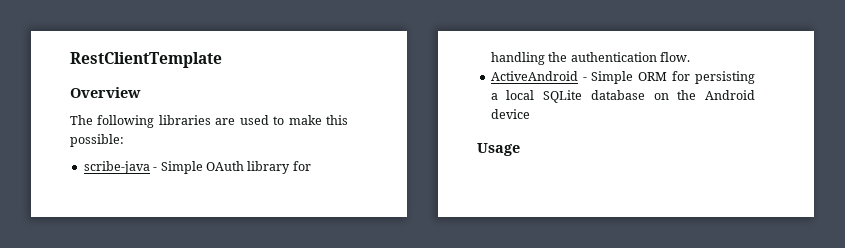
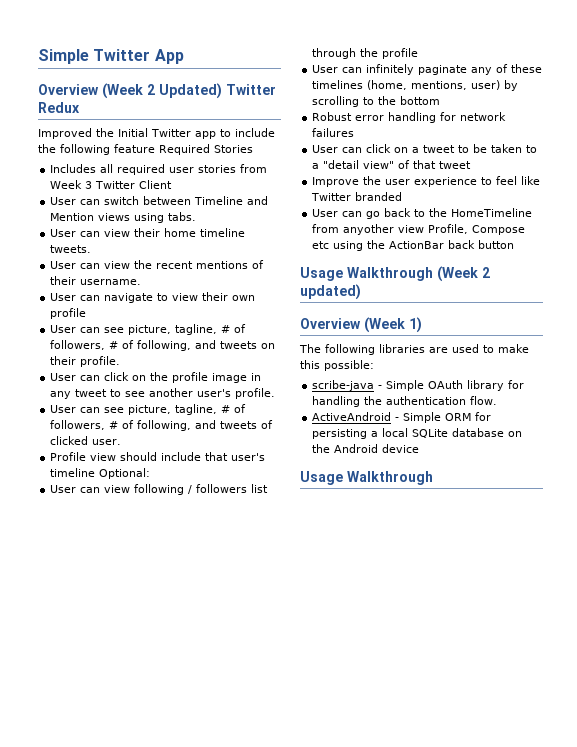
- RestClientTemplate
- Overview
+ Simple Twitter App
+ Overview (Week 2 Updated) Twitter Redux
+ Improved the Initial Twitter app to include the following feature Required Stories
+ Includes all required user stories from Week 3 Twitter Client
+ User can switch between Timeline and Mention views using tabs.
+ User can view their home timeline tweets.
+ User can view the recent mentions of their username.
+ User can navigate to view their own profile
+ User can see picture, tagline, # of followers, # of following, and tweets on their profile.
+ User can click on the profile image in any tweet to see another user's profile.
+ User can see picture, tagline, # of followers, # of following, and tweets of clicked user.
+ Profile view should include that user's timeline Optional:
+ User can view following / followers list through the profile
+ User can infinitely paginate any of these timelines (home, mentions, user) by scrolling to the bottom
+ Robust error handling for network failures
+ User can click on a tweet to be taken to a "detail view" of that tweet
+ Improve the user experience to feel like Twitter branded
+ User can go back to the HomeTimeline from anyother view Profile, Compose etc using the ActionBar back button
+ Usage Walkthrough (Week 2 updated)
+ Overview (Week 1)
  ActiveAndroid - Simple ORM for persisting a local SQLite database on the Android device
- Usage
+ Usage Walkthrough

